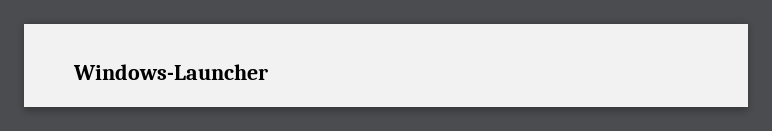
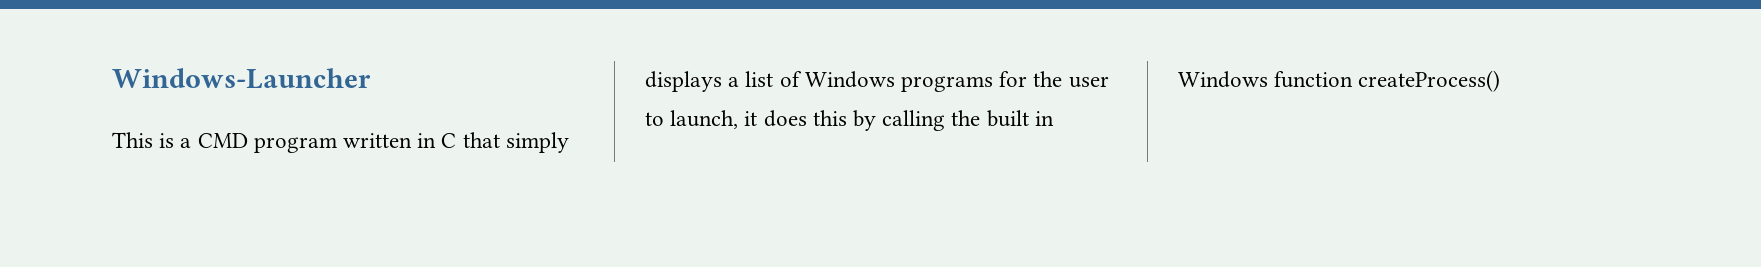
+ This is a CMD program written in C that simply displays a list of Windows programs for the user to launch, it does this by calling the built in Windows function createProcess()

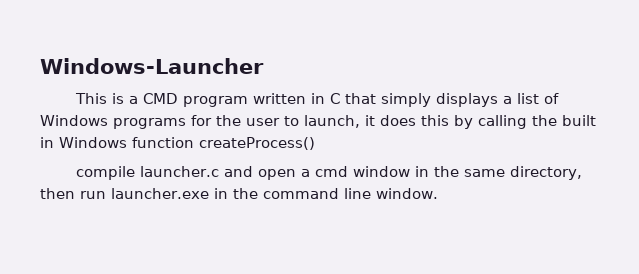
+ compile launcher.c and open a cmd window in the same directory, then run launcher.exe in the command line window.

